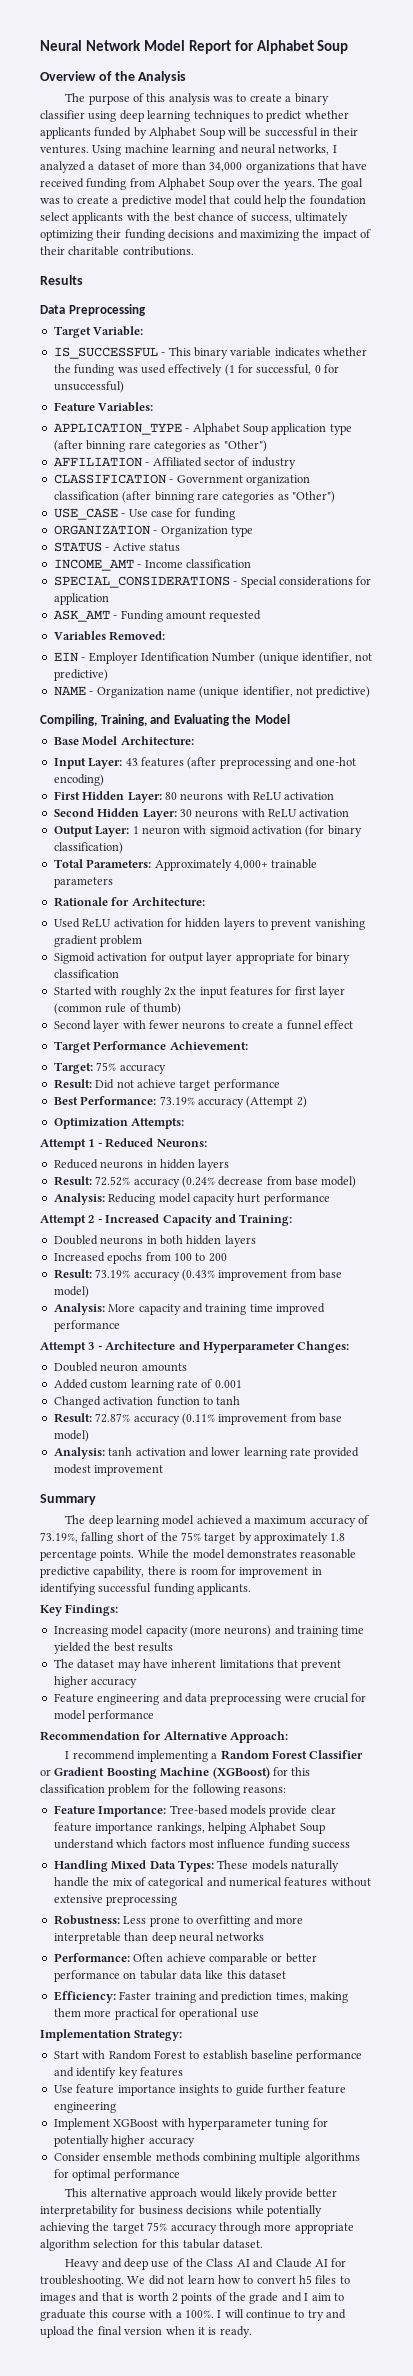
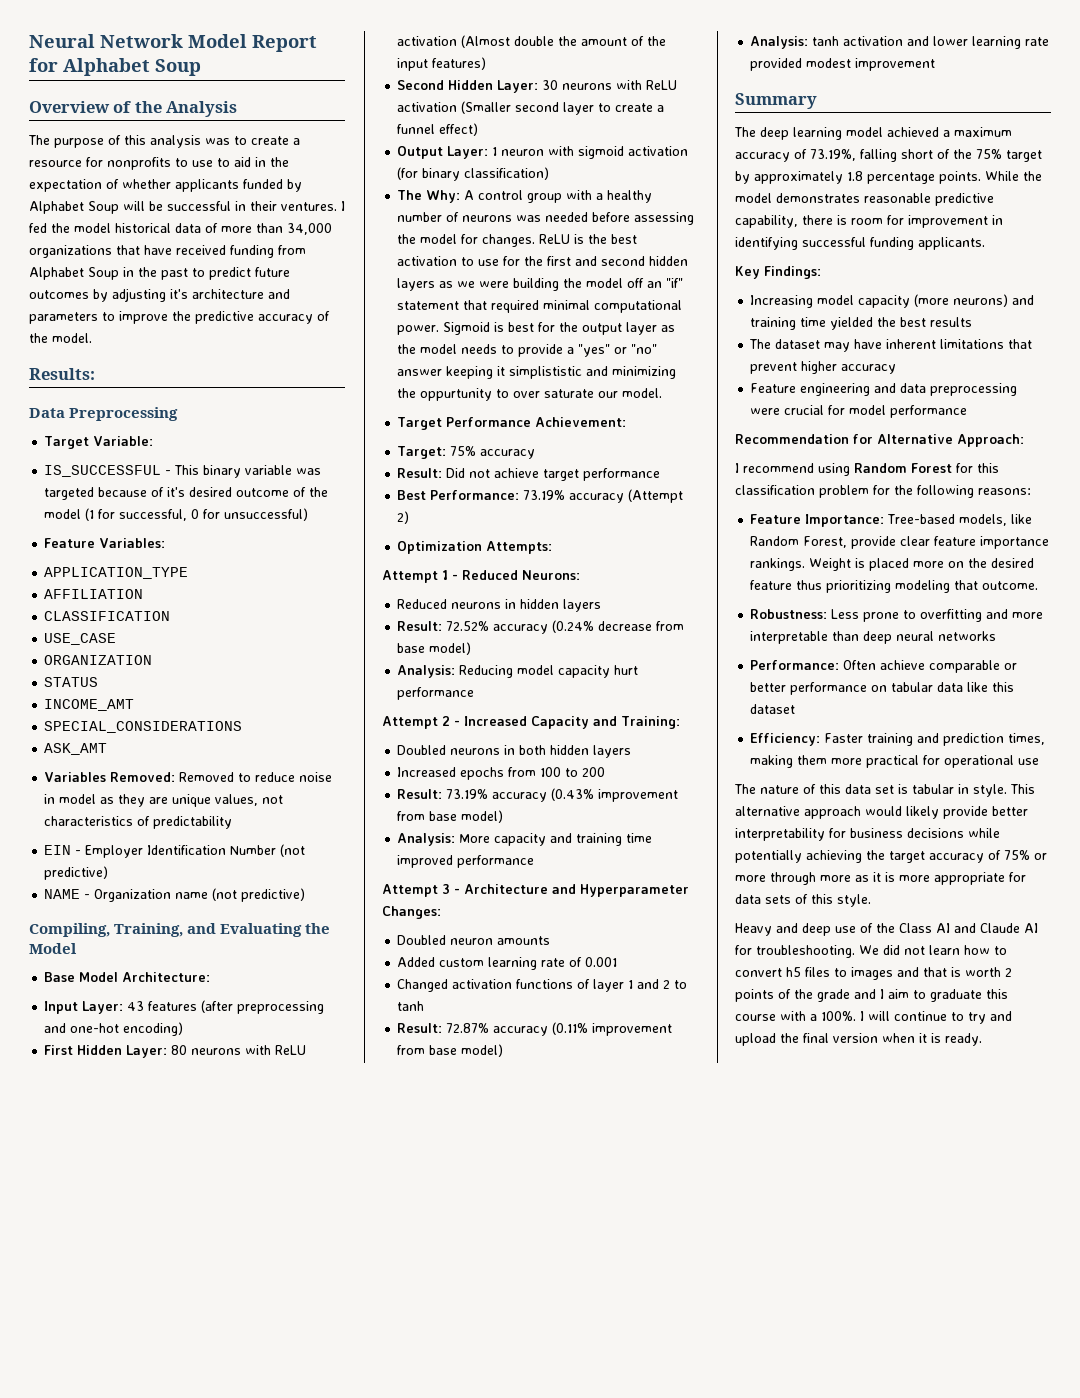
- The purpose of this analysis was to create a binary classifier using deep learning techniques to predict whether applicants funded by Alphabet Soup will be successful in their ventures.
+ The purpose of this analysis was to create a resource for nonprofits to use to aid in the expectation of whether applicants funded by Alphabet Soup will be successful in their ventures.
- Using machine learning and neural networks, I analyzed a dataset of more than 34,000 organizations that have received funding from Alphabet Soup over the years. The goal was to create a predictive model that could help the foundation select applicants with the best chance of success, ultimately optimizing their funding decisions and maximizing the impact of their charitable contributions.
- Results
+ I fed the model historical data of more than 34,000 organizations that have received funding from Alphabet Soup in the past to predict future outcomes by adjusting it's architecture and parameters to improve the predictive accuracy of the model.
+ Results:
- IS_SUCCESSFUL - This binary variable indicates whether the funding was used effectively (1 for successful, 0 for unsuccessful)
+ IS_SUCCESSFUL - This binary variable was targeted because of it's desired outcome of the model (1 for successful, 0 for unsuccessful)
- APPLICATION_TYPE - Alphabet Soup application type (after binning rare categories as "Other")
- AFFILIATION - Affiliated sector of industry
- CLASSIFICATION - Government organization classification (after binning rare categories as "Other")
- USE_CASE - Use case for funding
- ORGANIZATION - Organization type
- STATUS - Active status
- INCOME_AMT - Income classification
- SPECIAL_CONSIDERATIONS - Special considerations for application
- ASK_AMT - Funding amount requested
- Variables Removed:
+ APPLICATION_TYPE
+ AFFILIATION
+ CLASSIFICATION
+ USE_CASE
+ ORGANIZATION
+ STATUS
+ INCOME_AMT
+ SPECIAL_CONSIDERATIONS
+ ASK_AMT
+ Variables Removed: Removed to reduce noise in model as they are unique values, not characteristics of predictability
- EIN - Employer Identification Number (unique identifier, not predictive)
+ EIN - Employer Identification Number (not predictive)
- NAME - Organization name (unique identifier, not predictive)
+ NAME - Organization name (not predictive)
- First Hidden Layer: 80 neurons with ReLU activation
+ First Hidden Layer: 80 neurons with ReLU activation (Almost double the amount of the input features)
- Second Hidden Layer: 30 neurons with ReLU activation
+ Second Hidden Layer: 30 neurons with ReLU activation (Smaller second layer to create a funnel effect)
- Total Parameters: Approximately 4,000+ trainable parameters
- Rationale for Architecture:
- Used ReLU activation for hidden layers to prevent vanishing gradient problem
- Sigmoid activation for output layer appropriate for binary classification
- Started with roughly 2x the input features for first layer (common rule of thumb)
- Second layer with fewer neurons to create a funnel effect
+ The Why: A control group with a healthy number of neurons was needed before assessing the model for changes. ReLU is the best activation to use for the first and second hidden layers as we were building the model off an "if" statement that required minimal computational power. Sigmoid is best for the output layer as the model needs to provide a "yes" or "no" answer keeping it simplististic and minimizing the oppurtunity to over saturate our model.
- Changed activation function to tanh
+ Changed activation functions of layer 1 and 2 to tanh
- I recommend implementing a Random Forest Classifier or Gradient Boosting Machine (XGBoost) for this classification problem for the following reasons:
+ I recommend using Random Forest for this classification problem for the following reasons:
- Feature Importance: Tree-based models provide clear feature importance rankings, helping Alphabet Soup understand which factors most influence funding success
- Handling Mixed Data Types: These models naturally handle the mix of categorical and numerical features without extensive preprocessing
+ Feature Importance: Tree-based models, like Random Forest, provide clear feature importance rankings. Weight is placed more on the desired feature thus prioritizing modeling that outcome.
- Implementation Strategy:
- Start with Random Forest to establish baseline performance and identify key features
- Use feature importance insights to guide further feature engineering
- Implement XGBoost with hyperparameter tuning for potentially higher accuracy
- Consider ensemble methods combining multiple algorithms for optimal performance
- This alternative approach would likely provide better interpretability for business decisions while potentially achieving the target 75% accuracy through more appropriate algorithm selection for this tabular dataset.
+ The nature of this data set is tabular in style. This alternative approach would likely provide better interpretability for business decisions while potentially achieving the target accuracy of 75% or more through more as it is more appropriate for data sets of this style.

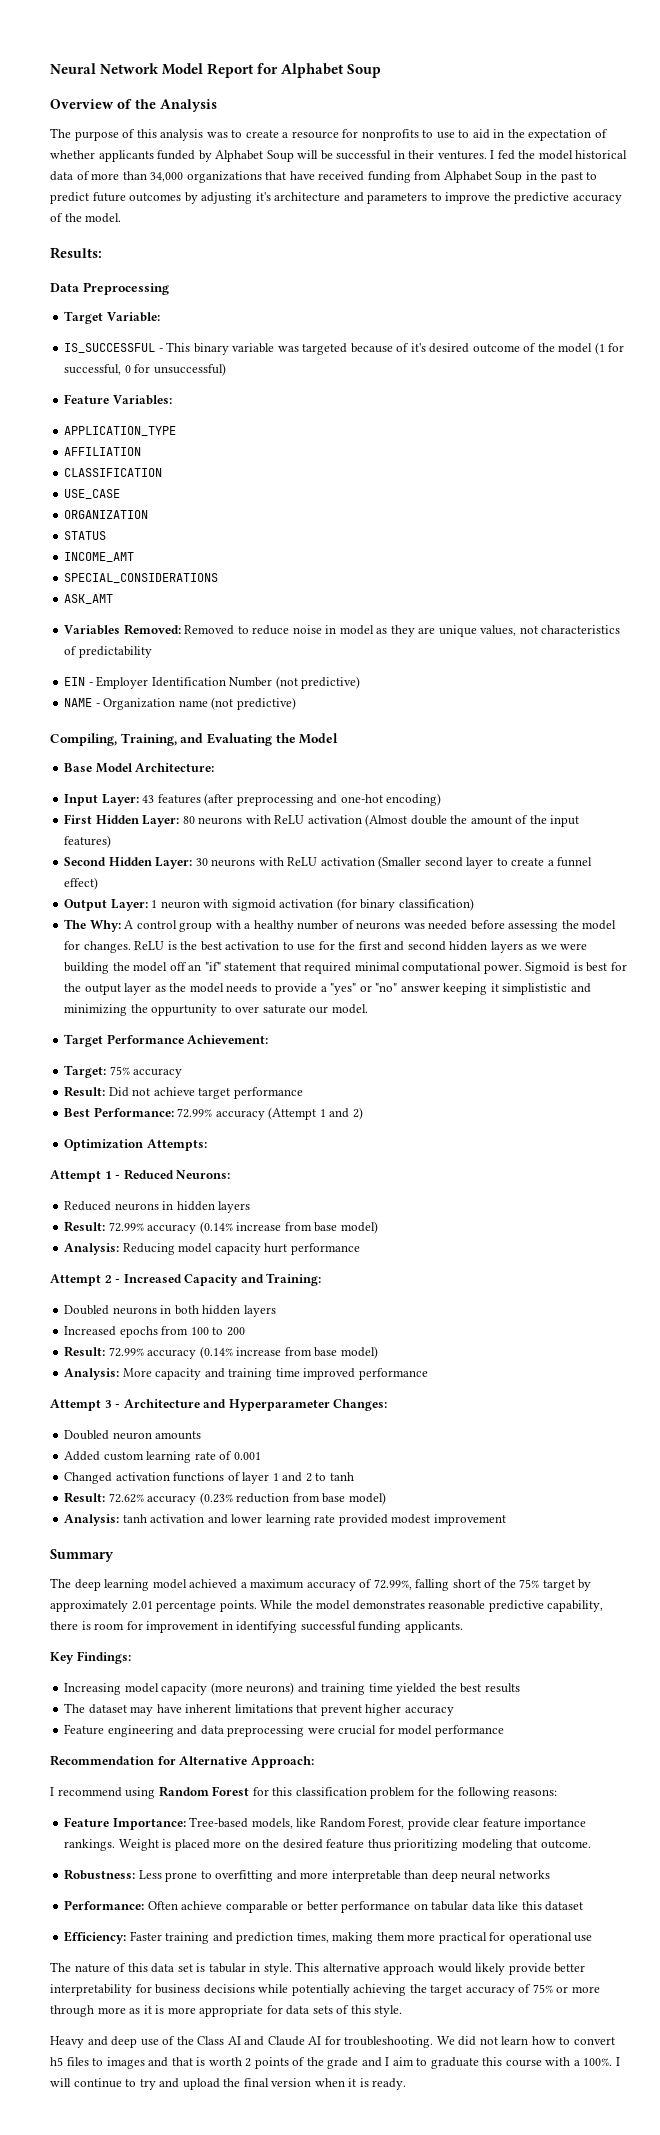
- Best Performance: 73.19% accuracy (Attempt 2)
+ Best Performance: 72.99% accuracy (Attempt 1 and 2)
  Reduced neurons in hidden layers
- Result: 72.52% accuracy (0.24% decrease from base model)
+ Result: 72.99% accuracy (0.14% increase from base model)
  Increased epochs from 100 to 200
- Result: 73.19% accuracy (0.43% improvement from base model)
+ Result: 72.99% accuracy (0.14% increase from base model)
- Result: 72.87% accuracy (0.11% improvement from base model)
+ Result: 72.62% accuracy (0.23% reduction from base model)
- The deep learning model achieved a maximum accuracy of 73.19%, falling short of the 75% target by approximately 1.8 percentage points.
+ The deep learning model achieved a maximum accuracy of 72.99%, falling short of the 75% target by approximately 2.01 percentage points.

